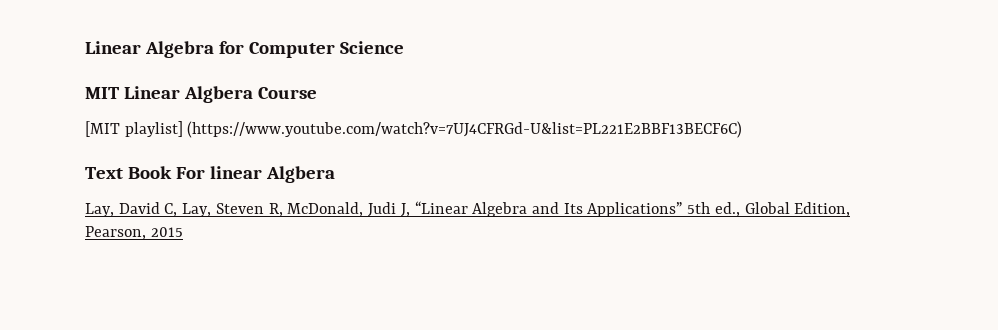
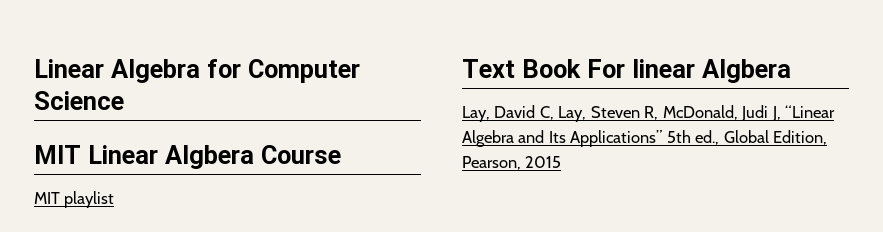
- [MIT playlist] (https://www.youtube.com/watch?v=7UJ4CFRGd-U&list=PL221E2BBF13BECF6C)
+ MIT playlist

